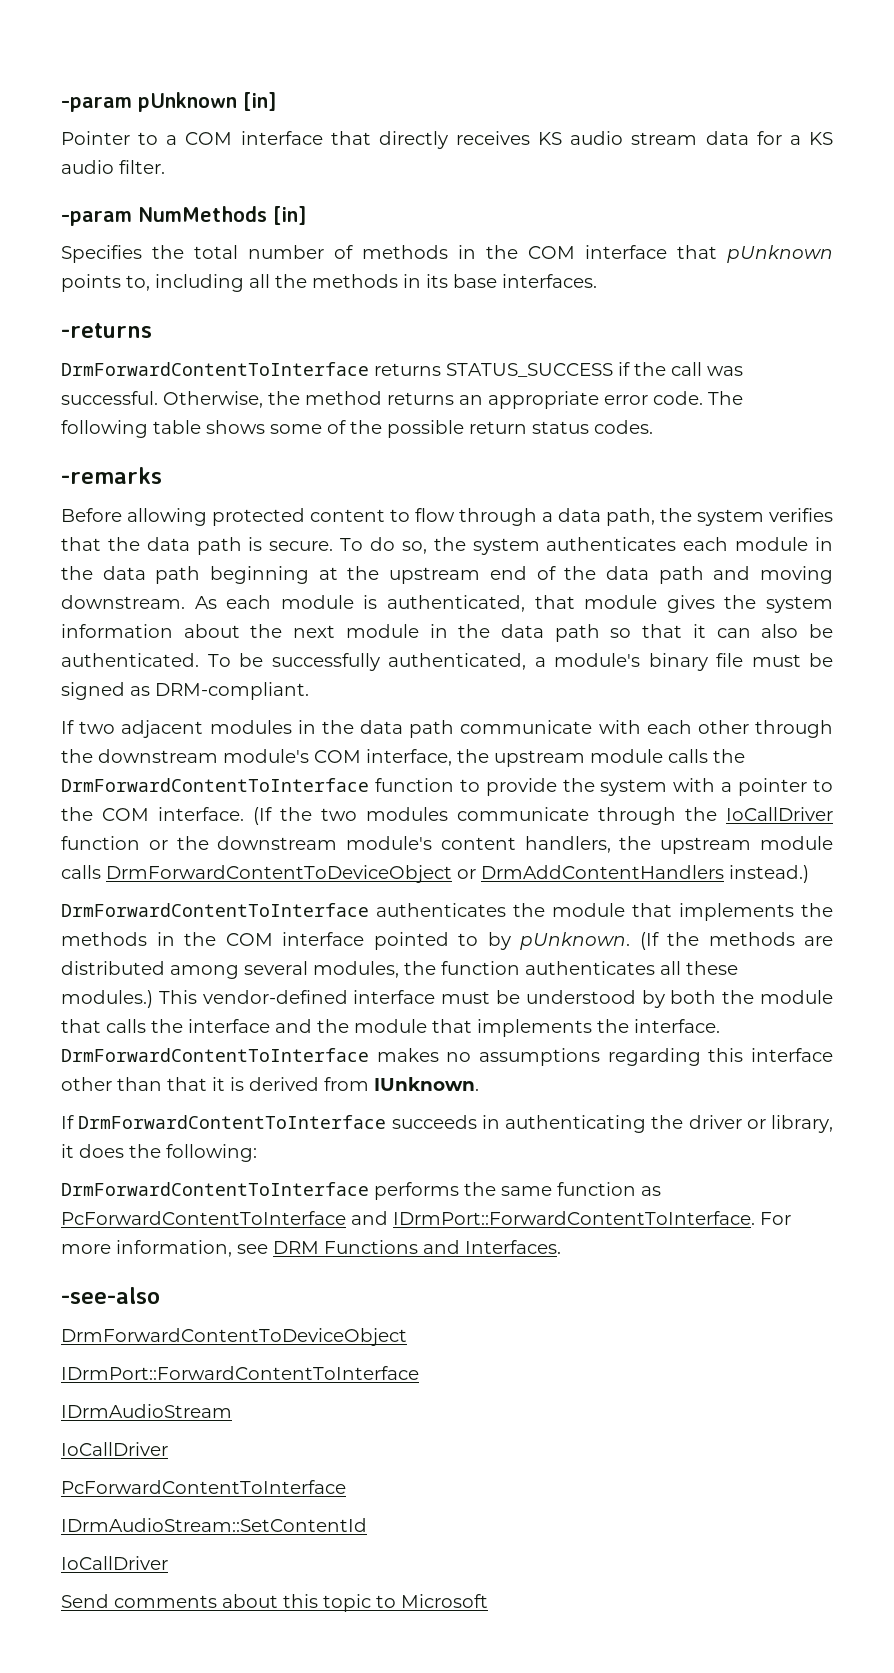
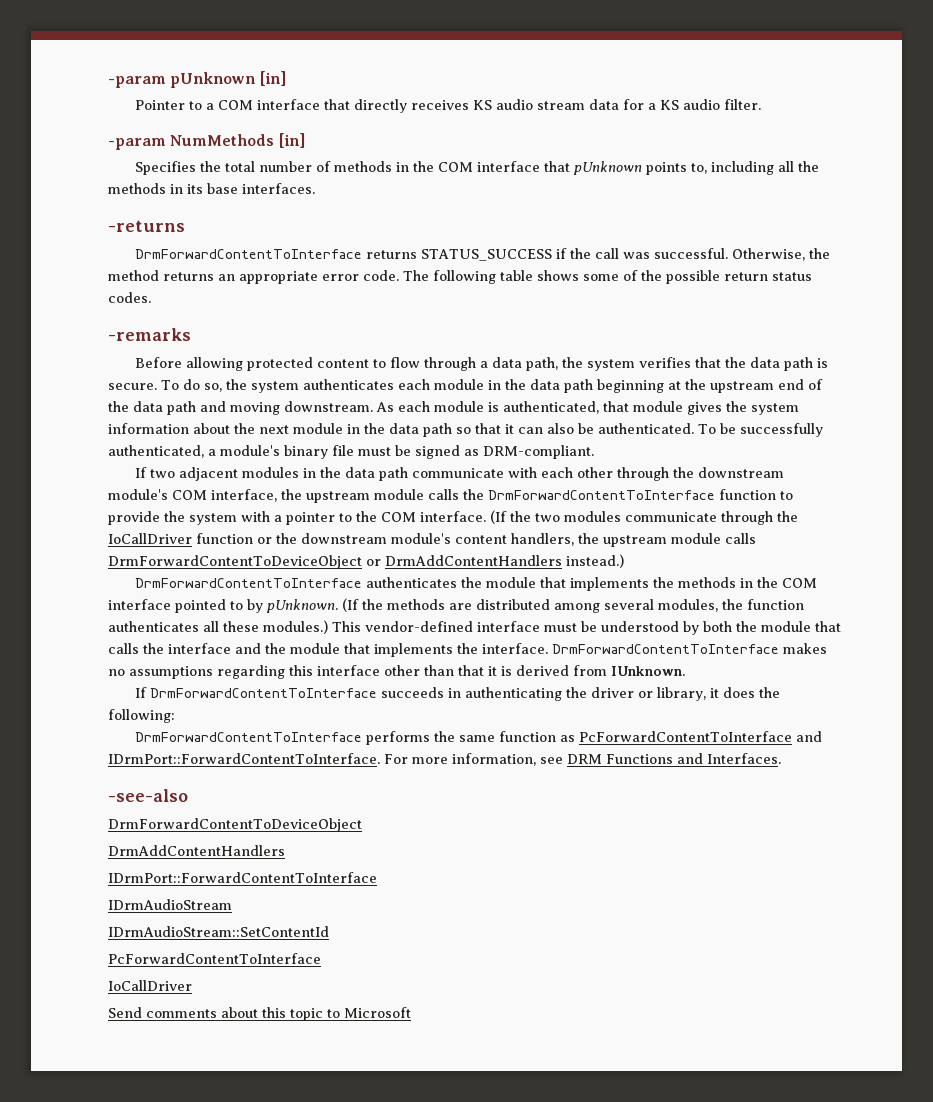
  -see-also
  DrmForwardContentToDeviceObject
+ DrmAddContentHandlers
  IDrmAudioStream
- IoCallDriver
+ IDrmAudioStream::SetContentId
  PcForwardContentToInterface
- IDrmAudioStream::SetContentId

